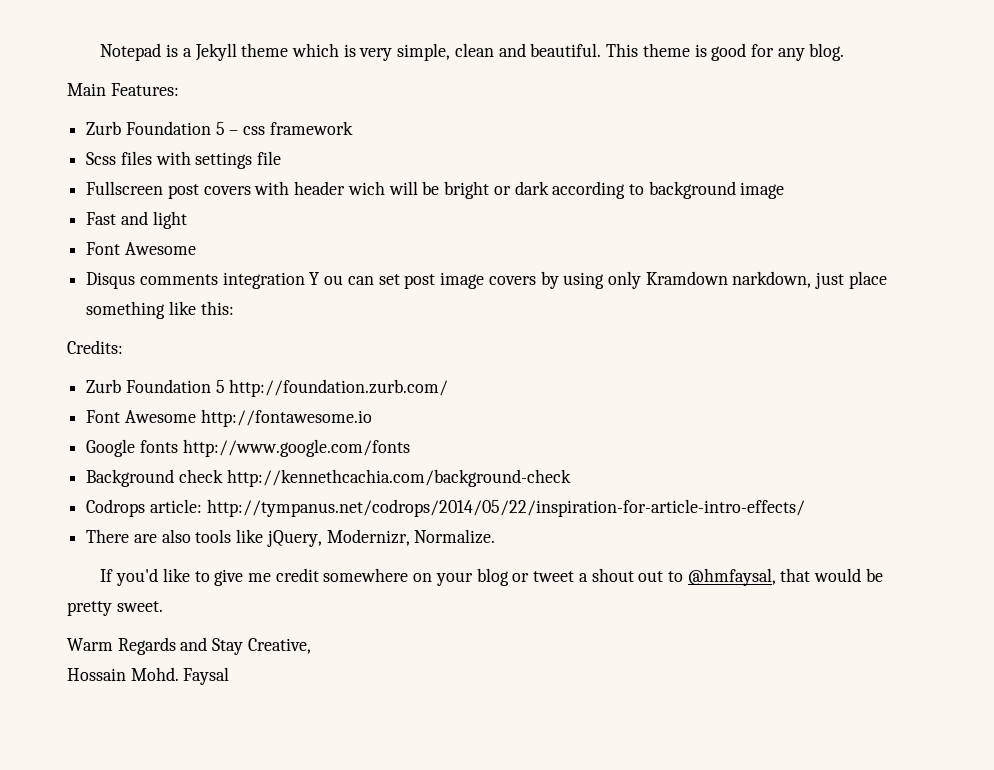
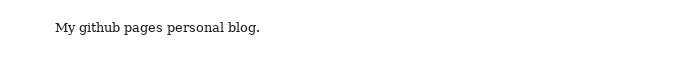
- Notepad is a Jekyll theme which is very simple, clean and beautiful. This theme is good for any blog.
- Main Features:
- Zurb Foundation 5 – css framework
- Scss files with settings file
- Fullscreen post covers with header wich will be bright or dark according to background image
- Fast and light
- Font Awesome
- Disqus comments integration Y ou can set post image covers by using only Kramdown narkdown, just place something like this:
- Credits:
- Zurb Foundation 5 http://foundation.zurb.com/
- Font Awesome http://fontawesome.io
- Google fonts http://www.google.com/fonts
- Background check http://kennethcachia.com/background-check
- Codrops article: http://tympanus.net/codrops/2014/05/22/inspiration-for-article-intro-effects/
- There are also tools like jQuery, Modernizr, Normalize.
- If you'd like to give me credit somewhere on your blog or tweet a shout out to @hmfaysal, that would be pretty sweet.
- Warm Regards and Stay Creative,
- Hossain Mohd. Faysal
+ My github pages personal blog.

